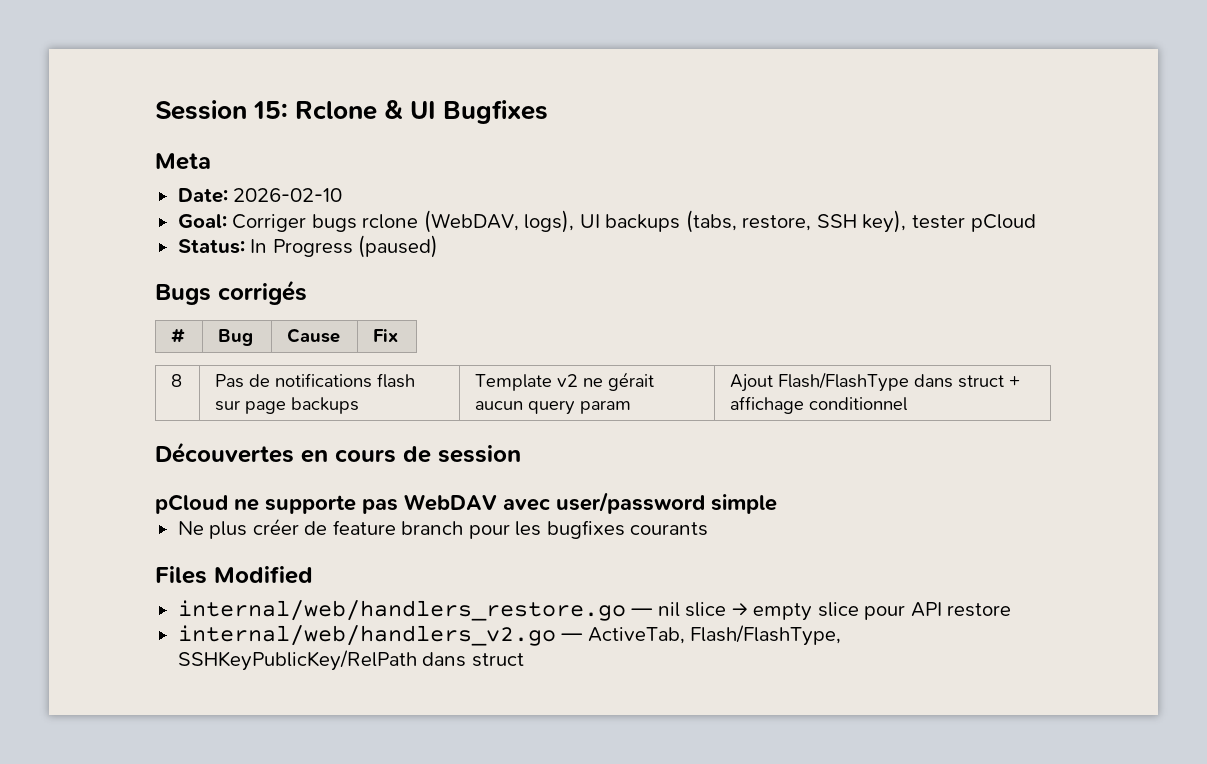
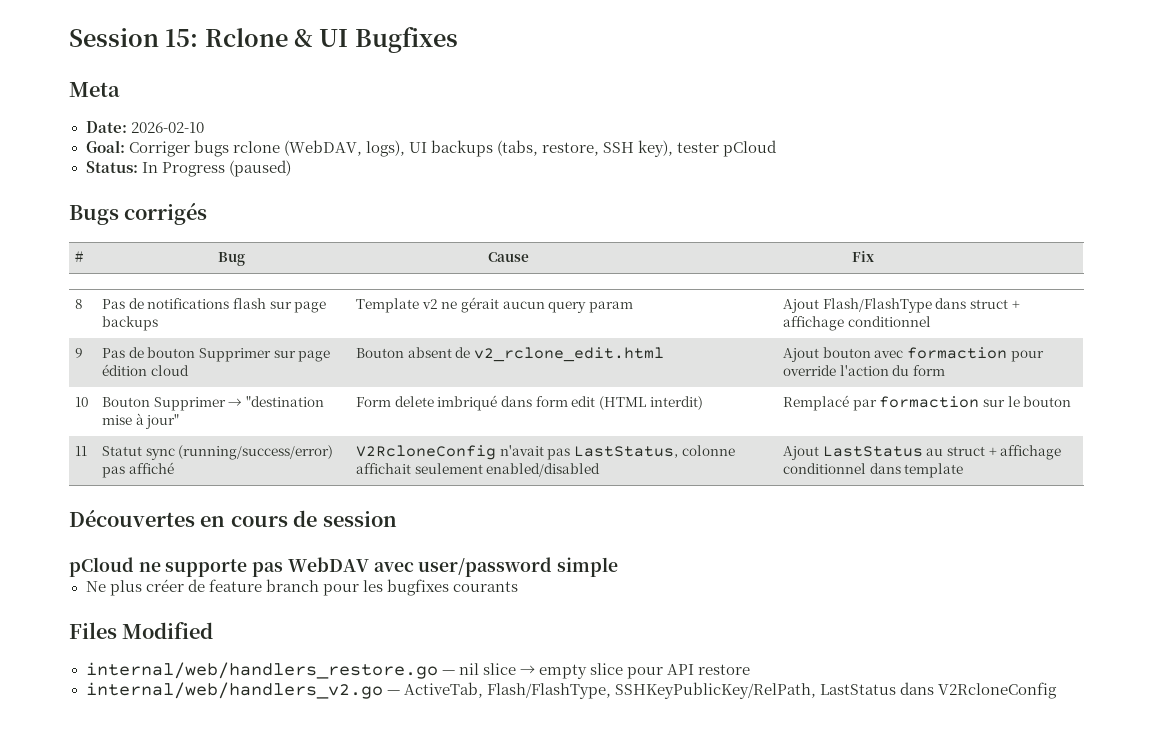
+ 9 | Pas de bouton Supprimer sur page édition cloud | Bouton absent de v2_rclone_edit.html | Ajout bouton avec formaction pour override l'action du form
+ 10 | Bouton Supprimer → "destination mise à jour" | Form delete imbriqué dans form edit (HTML interdit) | Remplacé par formaction sur le bouton
+ 11 | Statut sync (running/success/error) pas affiché | V2RcloneConfig n'avait pas LastStatus, colonne affichait seulement enabled/disabled | Ajout LastStatus au struct + affichage conditionnel dans template
- internal/web/handlers_v2.go — ActiveTab, Flash/FlashType, SSHKeyPublicKey/RelPath dans struct
+ internal/web/handlers_v2.go — ActiveTab, Flash/FlashType, SSHKeyPublicKey/RelPath, LastStatus dans V2RcloneConfig

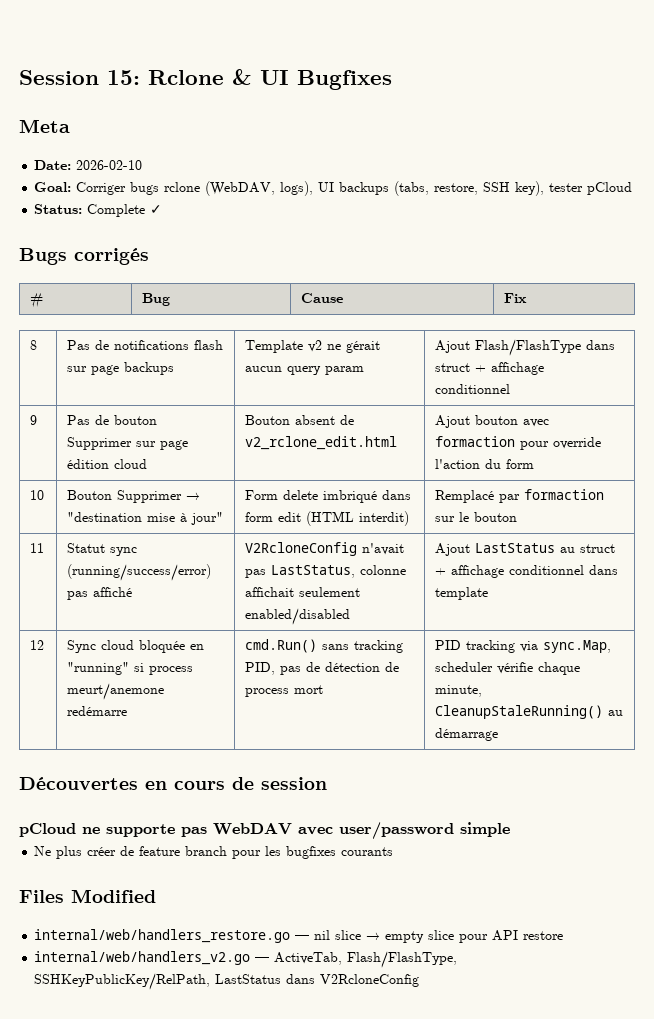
- Status: In Progress (paused)
+ Status: Complete ✓
+ 12 | Sync cloud bloquée en "running" si process meurt/anemone redémarre | cmd.Run() sans tracking PID, pas de détection de process mort | PID tracking via sync.Map, scheduler vérifie chaque minute, CleanupStaleRunning() au démarrage

